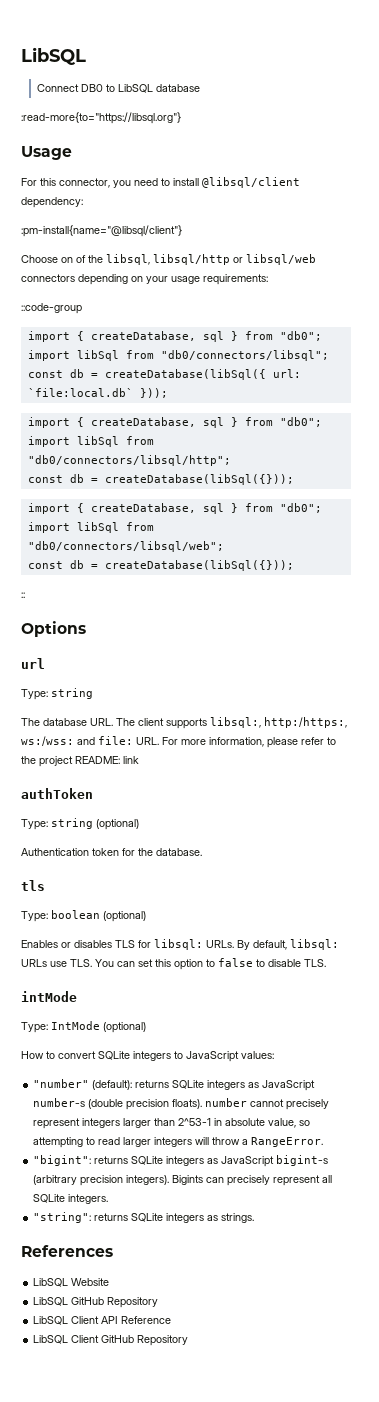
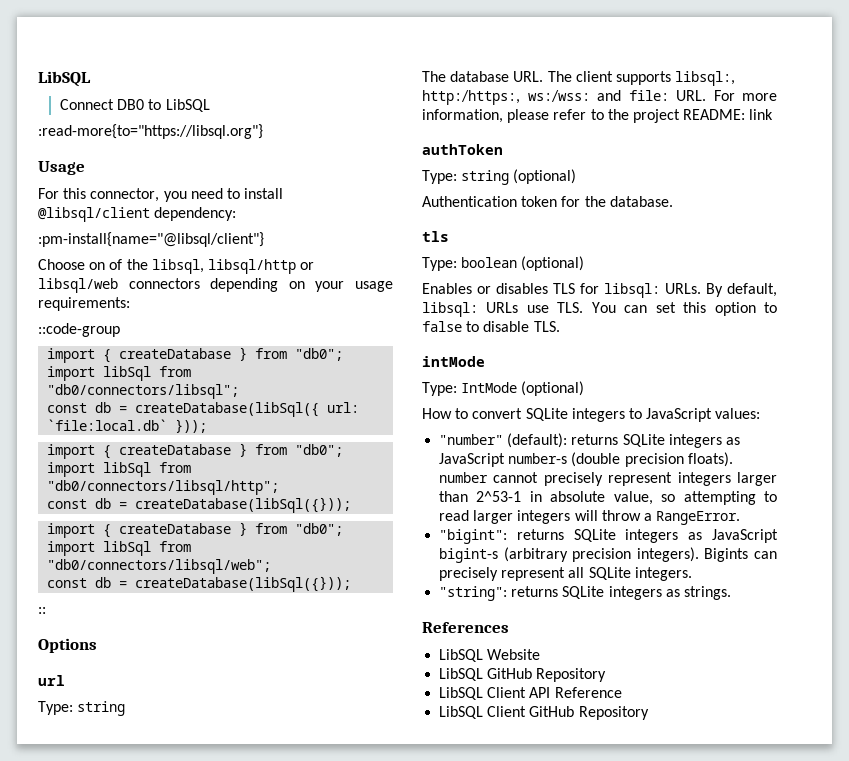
- Connect DB0 to LibSQL database
+ Connect DB0 to LibSQL
  ::code-group
- import { createDatabase, sql } from "db0";
+ import { createDatabase } from "db0";
  const db = createDatabase(libSql({ url: `file:local.db` }));
- import { createDatabase, sql } from "db0";
+ import { createDatabase } from "db0";
  import libSql from "db0/connectors/libsql/http";
  const db = createDatabase(libSql({}));
- import { createDatabase, sql } from "db0";
+ import { createDatabase } from "db0";

